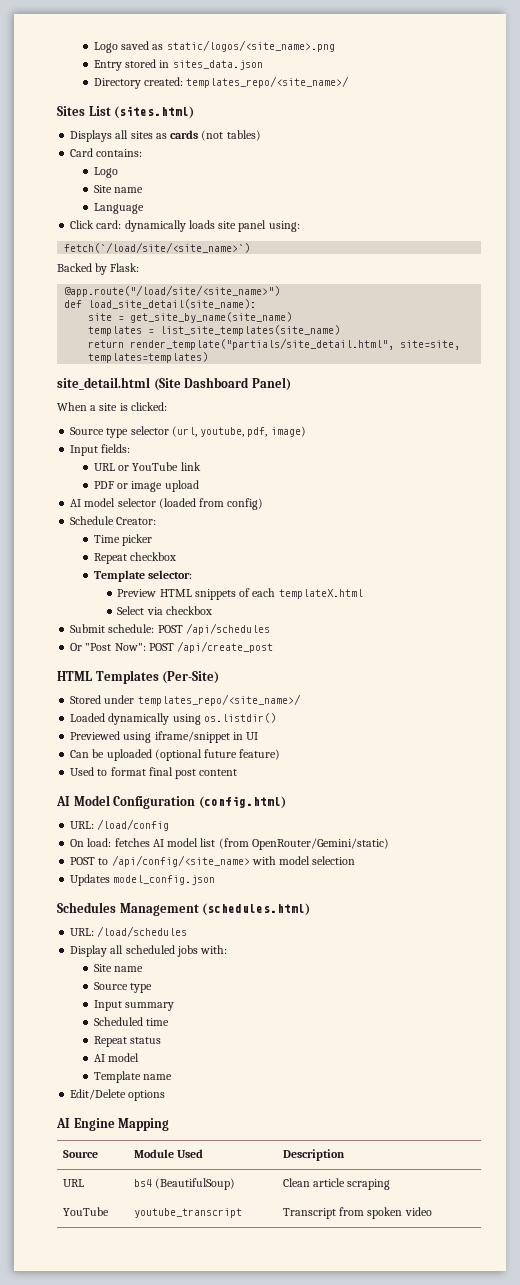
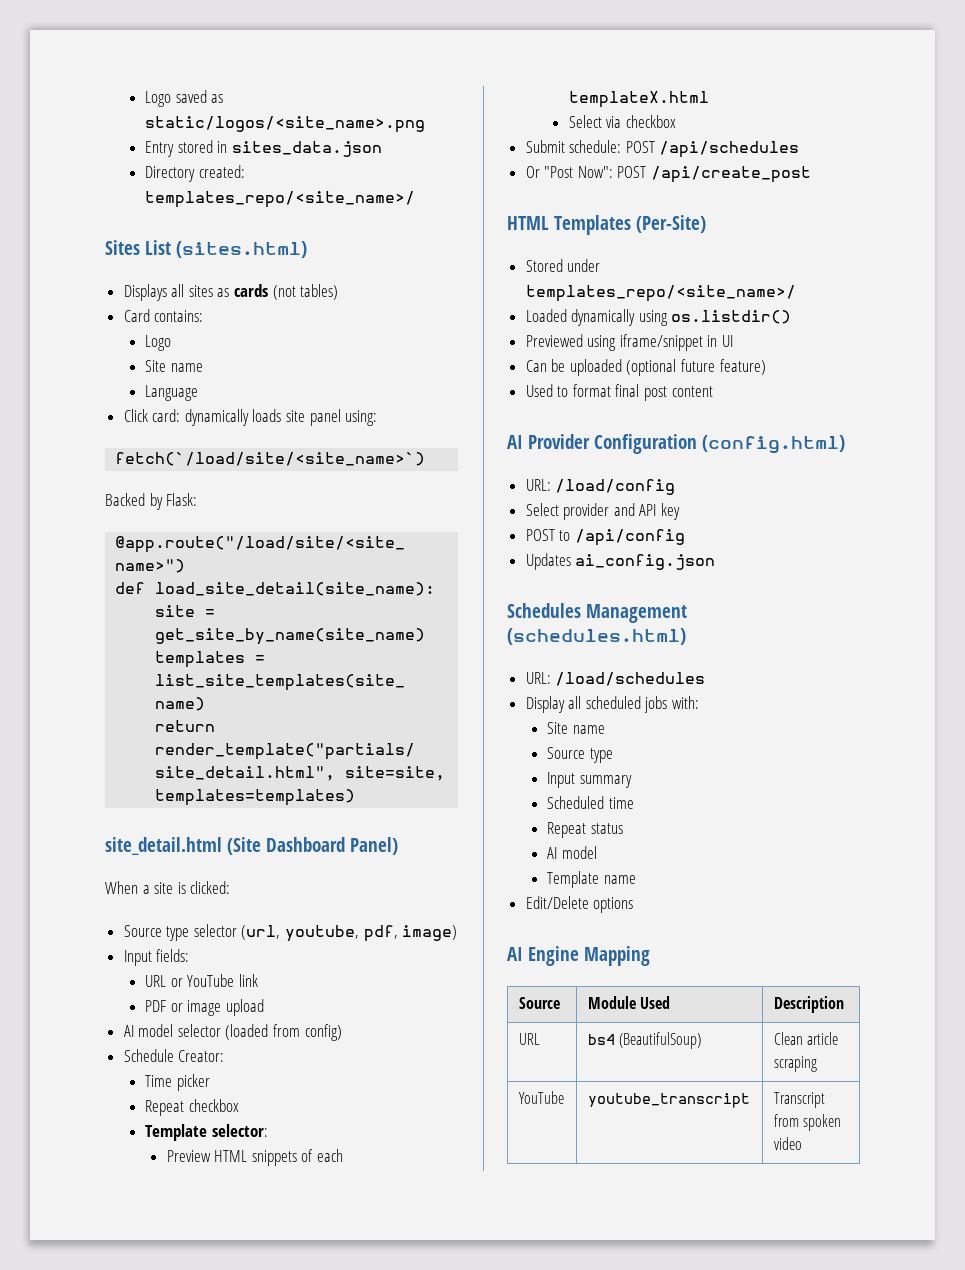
- AI Model Configuration (config.html)
+ AI Provider Configuration (config.html)
- On load: fetches AI model list (from OpenRouter/Gemini/static)
- POST to /api/config/<site_name> with model selection
+ Select provider and API key
+ POST to /api/config
- Updates model_config.json
+ Updates ai_config.json

